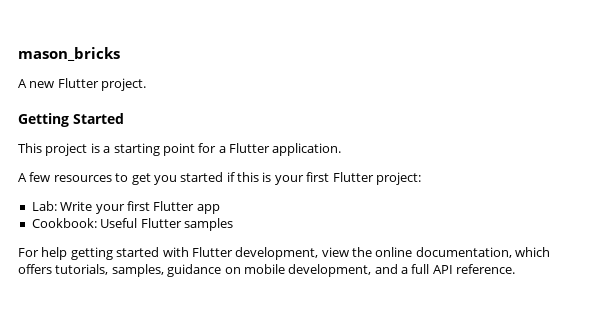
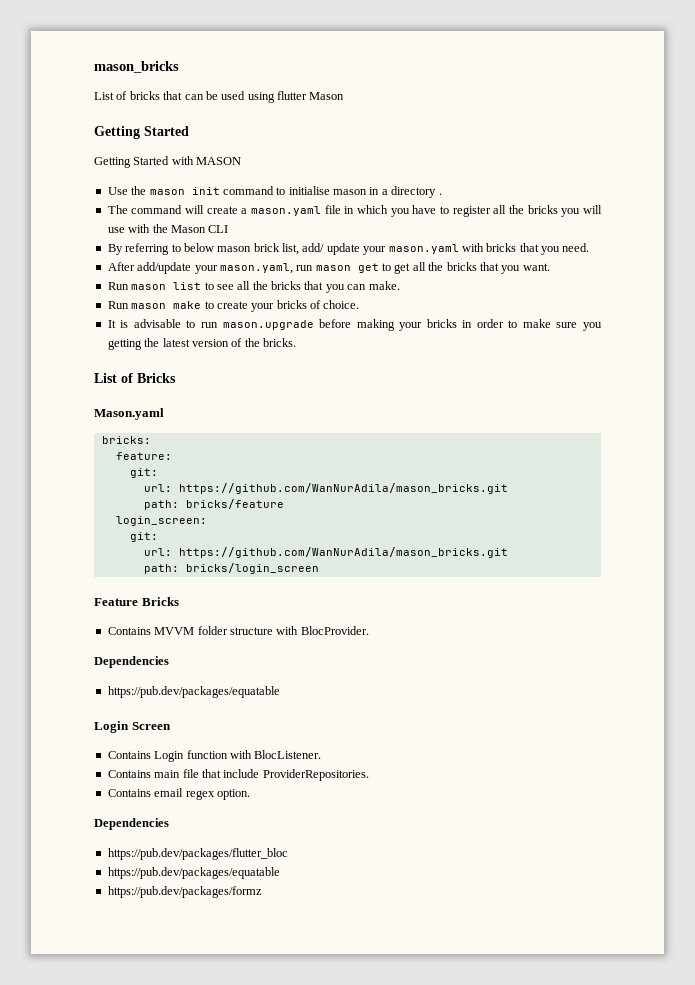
- A new Flutter project.
+ List of bricks that can be used using flutter Mason
  Getting Started
- This project is a starting point for a Flutter application.
- A few resources to get you started if this is your first Flutter project:
- Lab: Write your first Flutter app
- Cookbook: Useful Flutter samples
- For help getting started with Flutter development, view the online documentation, which offers tutorials, samples, guidance on mobile development, and a full API reference.
+ Getting Started with MASON
+ Use the mason init command to initialise mason in a directory .
+ The command will create a mason.yaml file in which you have to register all the bricks you will use with the Mason CLI
+ By referring to below mason brick list, add/ update your mason.yaml with bricks that you need.
+ After add/update your mason.yaml, run mason get to get all the bricks that you want.
+ Run mason list to see all the bricks that you can make.
+ Run mason make to create your bricks of choice.
+ It is advisable to run mason.upgrade before making your bricks in order to make sure you getting the latest version of the bricks.
+ List of Bricks
+ Mason.yaml
+ bricks:
+ feature:
+ git:
+ url: https://github.com/WanNurAdila/mason_bricks.git
+ path: bricks/feature
+ login_screen:
+ git:
+ url: https://github.com/WanNurAdila/mason_bricks.git
+ path: bricks/login_screen
+ Feature Bricks
+ Contains MVVM folder structure with BlocProvider.
+ Dependencies
+ https://pub.dev/packages/equatable
+ Login Screen
+ Contains Login function with BlocListener.
+ Contains main file that include ProviderRepositories.
+ Contains email regex option.
+ Dependencies
+ https://pub.dev/packages/flutter_bloc
+ https://pub.dev/packages/equatable
+ https://pub.dev/packages/formz

